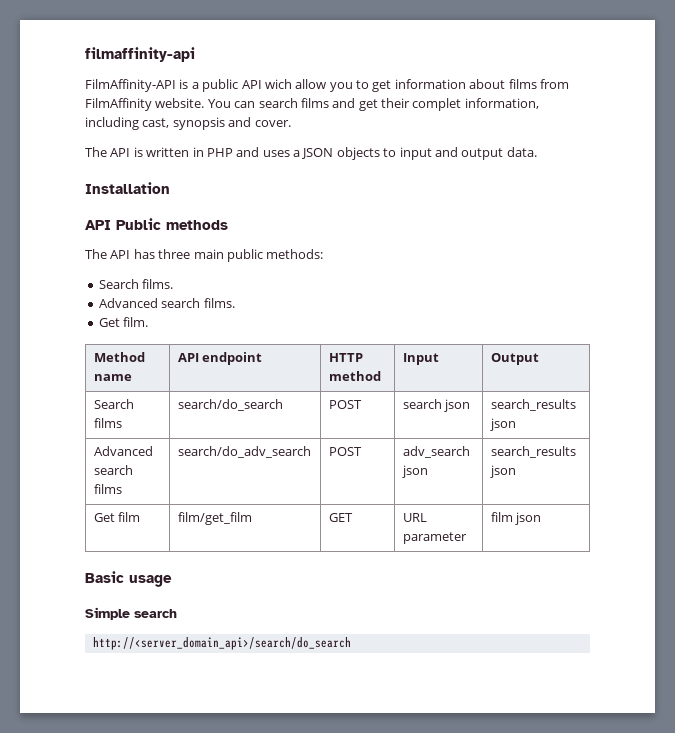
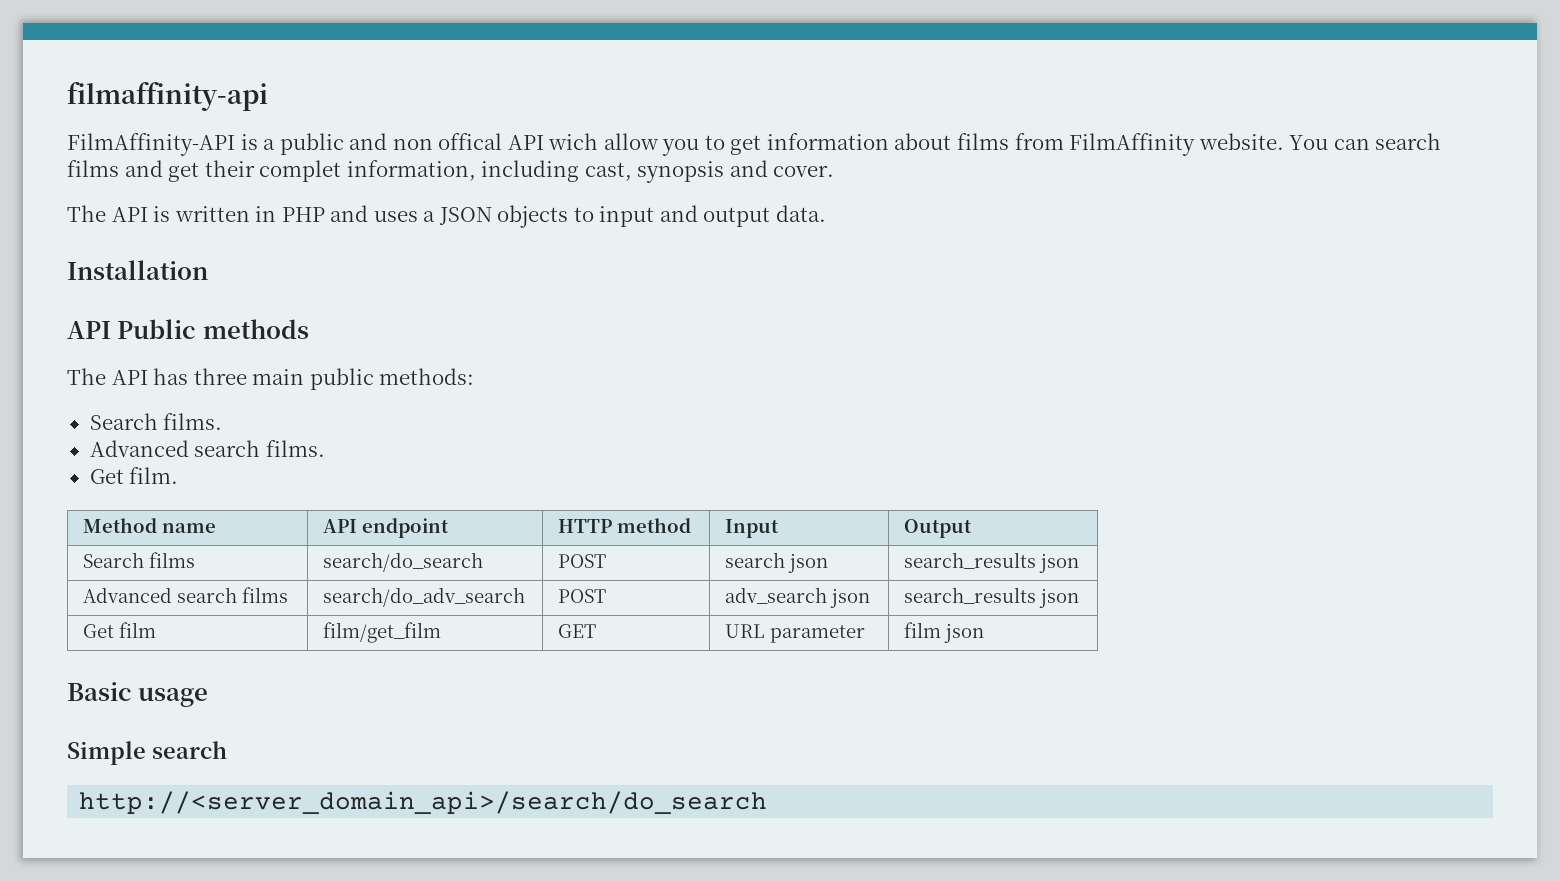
- FilmAffinity-API is a public API wich allow you to get information about films from FilmAffinity website.
+ FilmAffinity-API is a public and non offical API wich allow you to get information about films from FilmAffinity website.

